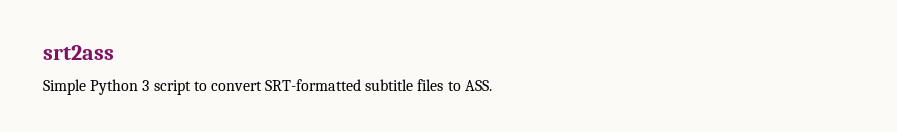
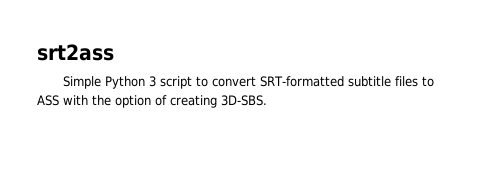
- Simple Python 3 script to convert SRT-formatted subtitle files to ASS.
+ Simple Python 3 script to convert SRT-formatted subtitle files to ASS with the option of creating 3D-SBS.

